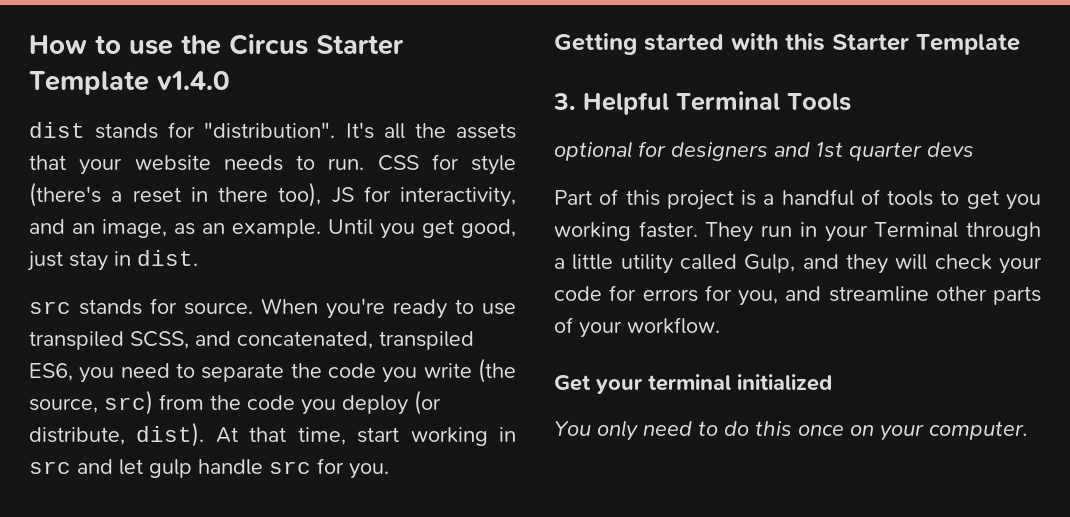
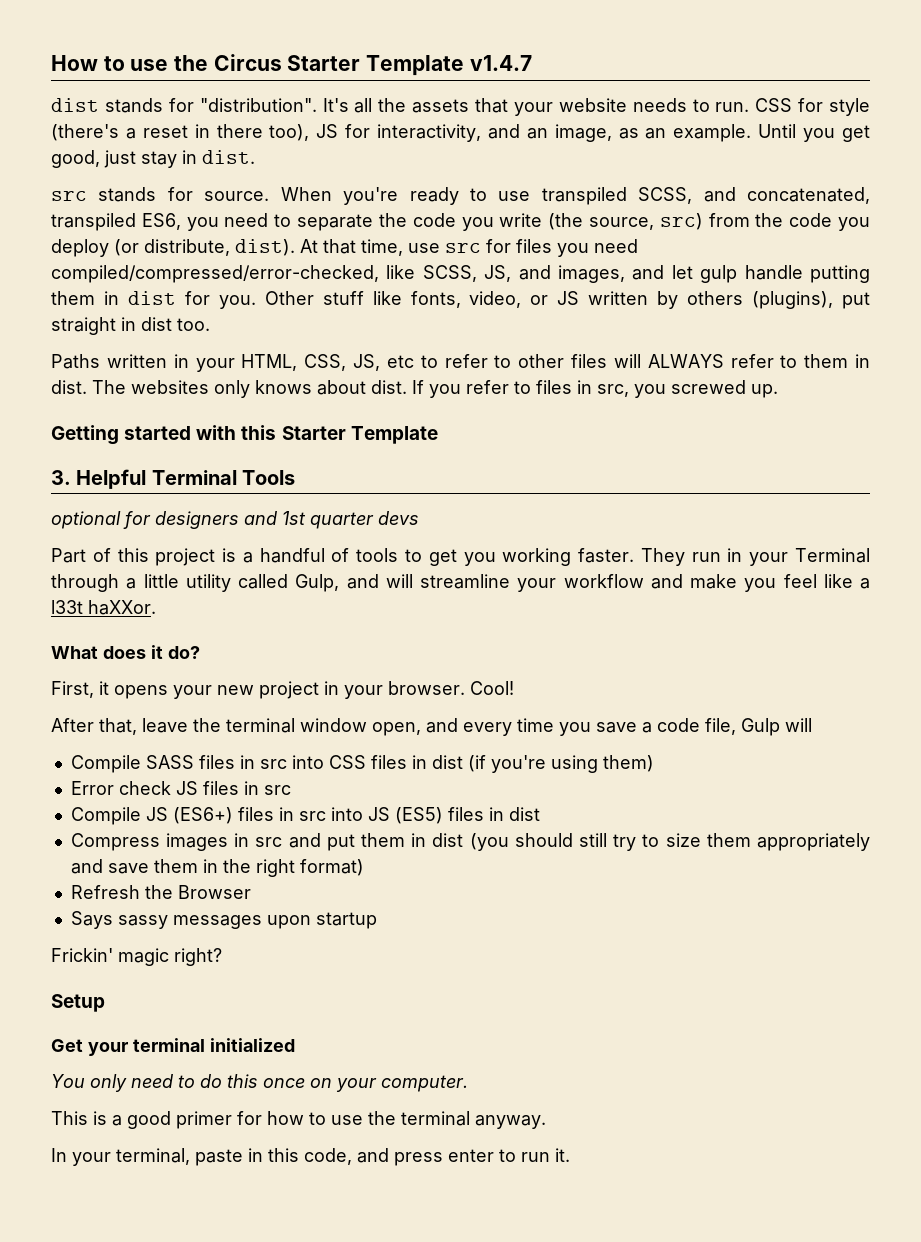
- How to use the Circus Starter Template v1.4.0
+ How to use the Circus Starter Template v1.4.7
- At that time, start working in src and let gulp handle src for you.
+ At that time, use src for files you need compiled/compressed/error-checked, like SCSS, JS, and images, and let gulp handle putting them in dist for you. Other stuff like fonts, video, or JS written by others (plugins), put straight in dist too.
+ Paths written in your HTML, CSS, JS, etc to refer to other files will ALWAYS refer to them in dist. The websites only knows about dist. If you refer to files in src, you screwed up.
- They run in your Terminal through a little utility called Gulp, and they will check your code for errors for you, and streamline other parts of your workflow.
+ They run in your Terminal through a little utility called Gulp, and will streamline your workflow and make you feel like a l33t haXXor.
+ What does it do?
+ First, it opens your new project in your browser. Cool!
+ After that, leave the terminal window open, and every time you save a code file, Gulp will
+ Compile SASS files in src into CSS files in dist (if you're using them)
+ Error check JS files in src
+ Compile JS (ES6+) files in src into JS (ES5) files in dist
+ Compress images in src and put them in dist (you should still try to size them appropriately and save them in the right format)
+ Refresh the Browser
+ Says sassy messages upon startup
+ Frickin' magic right?
+ Setup
+ This is a good primer for how to use the terminal anyway.
+ In your terminal, paste in this code, and press enter to run it.

